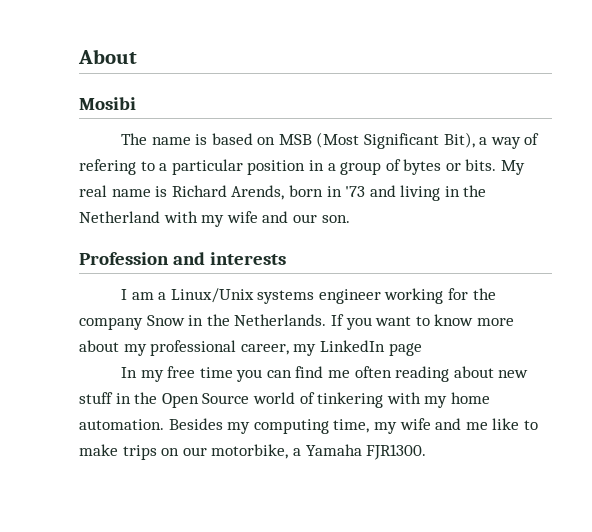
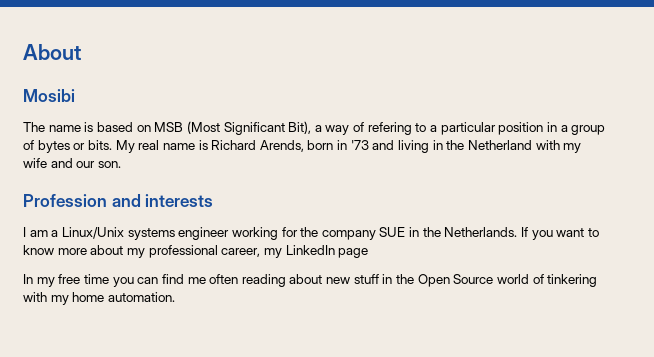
- I am a Linux/Unix systems engineer working for the company Snow in the Netherlands.
+ I am a Linux/Unix systems engineer working for the company SUE in the Netherlands.
- Besides my computing time, my wife and me like to make trips on our motorbike, a Yamaha FJR1300.

